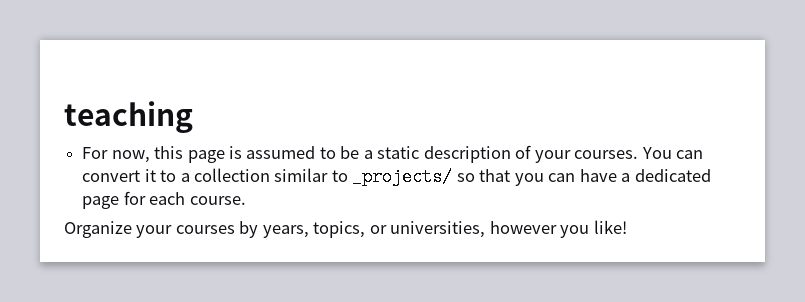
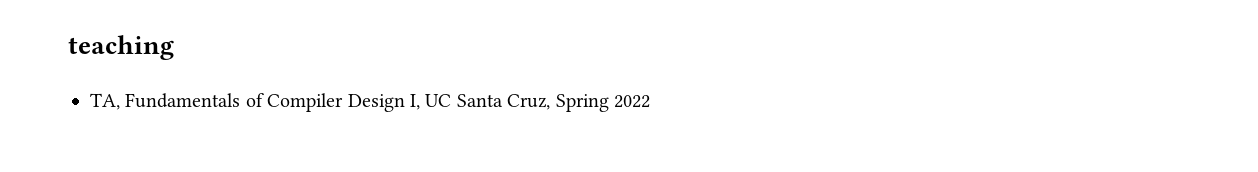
- For now, this page is assumed to be a static description of your courses. You can convert it to a collection similar to _projects/ so that you can have a dedicated page for each course.
- Organize your courses by years, topics, or universities, however you like!
+ TA, Fundamentals of Compiler Design I, UC Santa Cruz, Spring 2022

